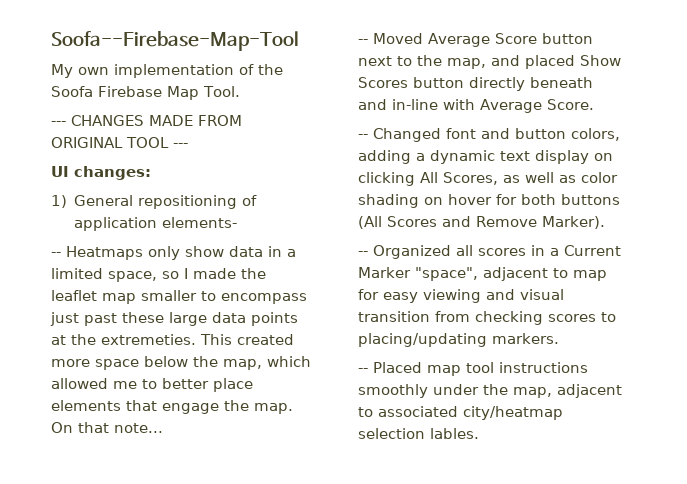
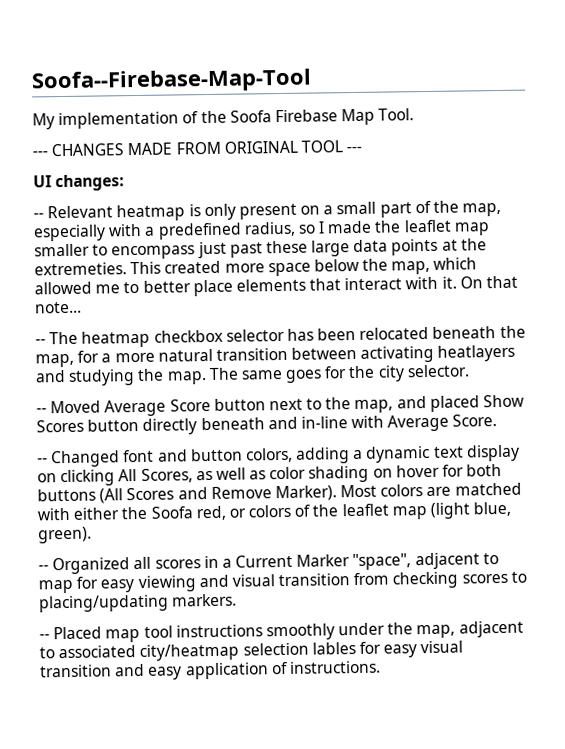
- My own implementation of the Soofa Firebase Map Tool.
+ My implementation of the Soofa Firebase Map Tool.
- 1) General repositioning of application elements-
- -- Heatmaps only show data in a limited space, so I made the leaflet map smaller to encompass just past these large data points at the extremeties.
+ -- Relevant heatmap is only present on a small part of the map, especially with a predefined radius, so I made the leaflet map smaller to encompass just past these large data points at the extremeties.
- This created more space below the map, which allowed me to better place elements that engage the map.
+ This created more space below the map, which allowed me to better place elements that interact with it.
+ -- The heatmap checkbox selector has been relocated beneath the map, for a more natural transition between activating heatlayers and studying the map. The same goes for the city selector.
+ Most colors are matched with either the Soofa red, or colors of the leaflet map (light blue, green).
- -- Placed map tool instructions smoothly under the map, adjacent to associated city/heatmap selection lables.
+ -- Placed map tool instructions smoothly under the map, adjacent to associated city/heatmap selection lables for easy visual transition and easy application of instructions.

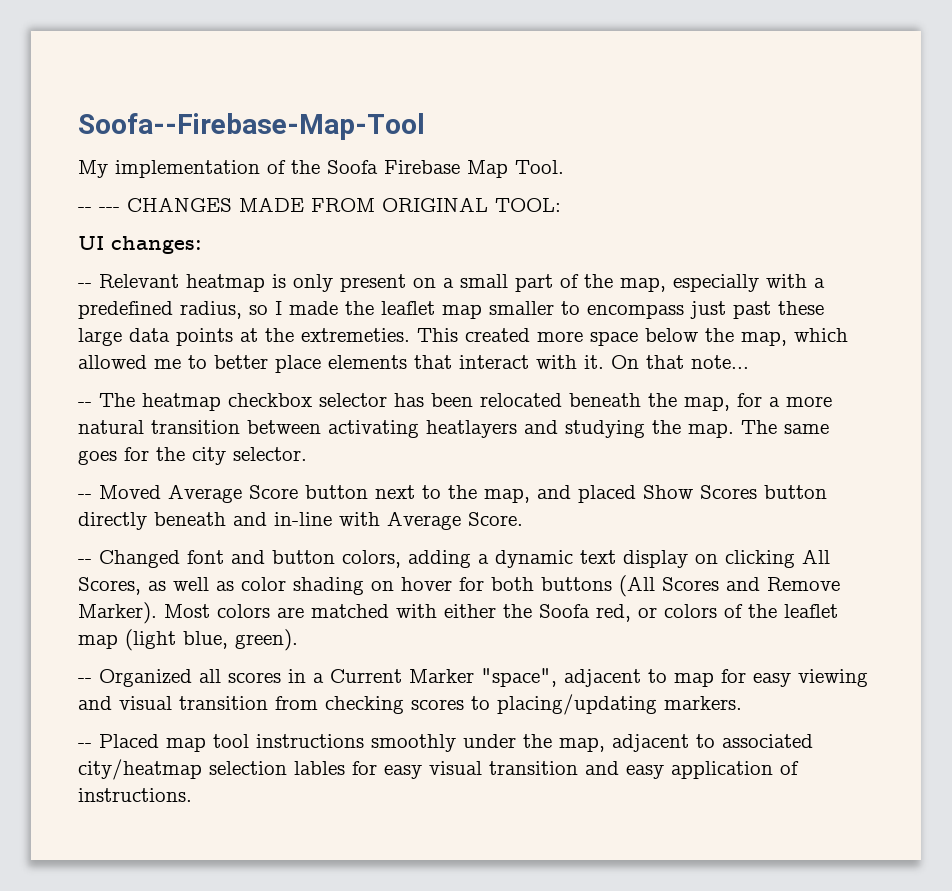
- --- CHANGES MADE FROM ORIGINAL TOOL ---
+ -- --- CHANGES MADE FROM ORIGINAL TOOL:

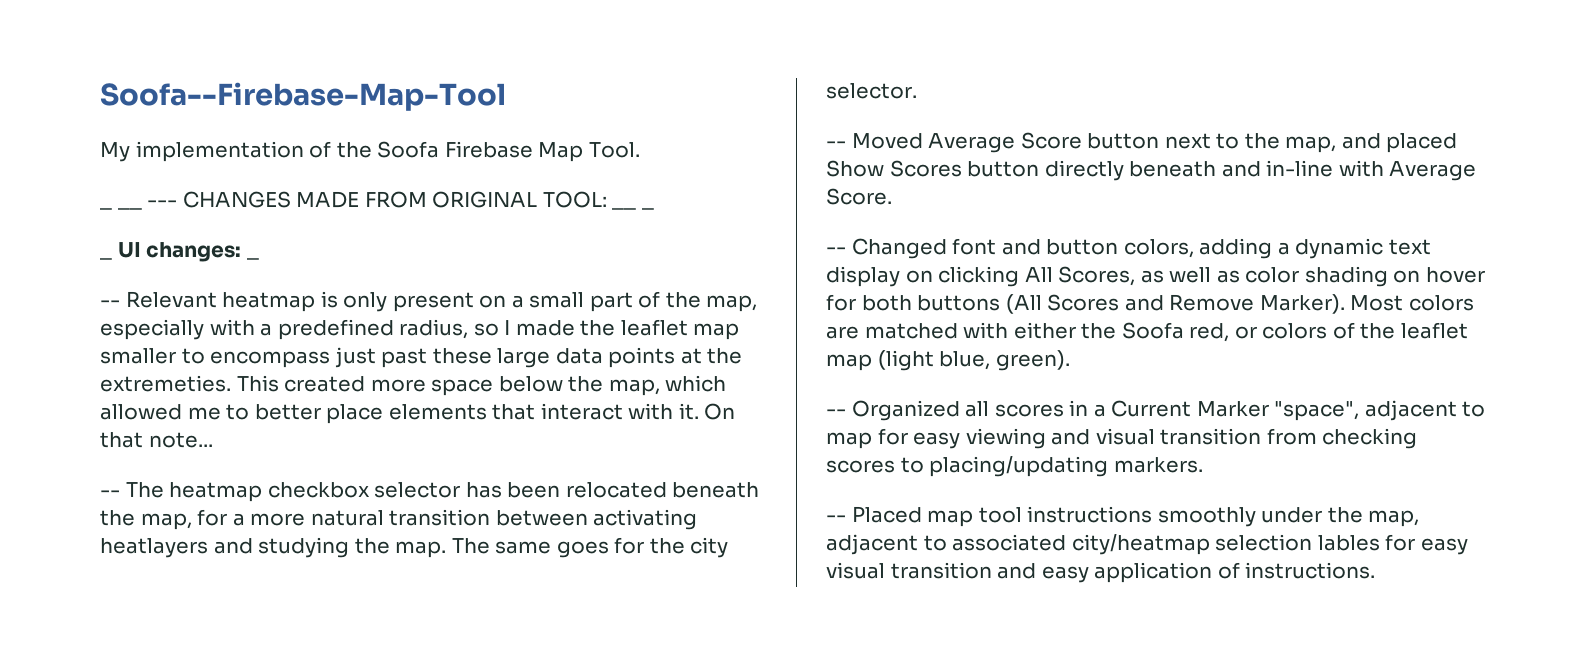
- -- --- CHANGES MADE FROM ORIGINAL TOOL:
- UI changes:
+ _ __ --- CHANGES MADE FROM ORIGINAL TOOL: __ _
+ _ UI changes: _

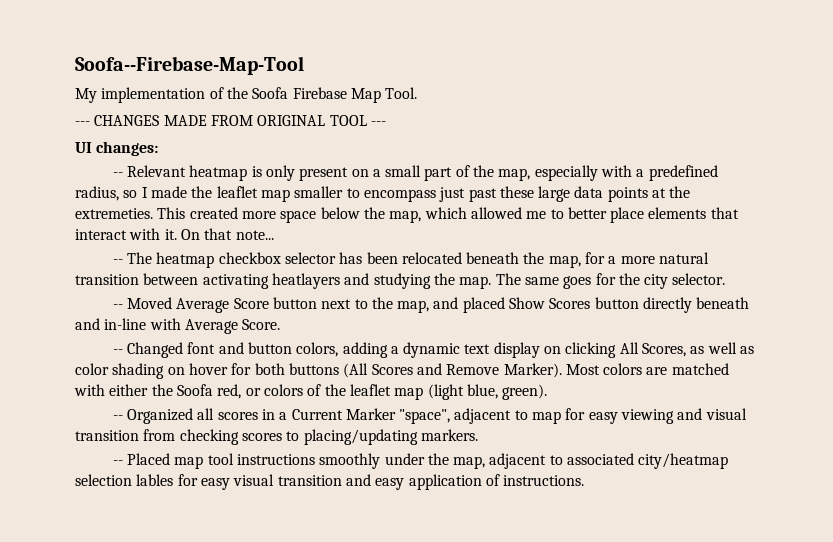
- _ __ --- CHANGES MADE FROM ORIGINAL TOOL: __ _
- _ UI changes: _
+ --- CHANGES MADE FROM ORIGINAL TOOL ---
+ UI changes:

